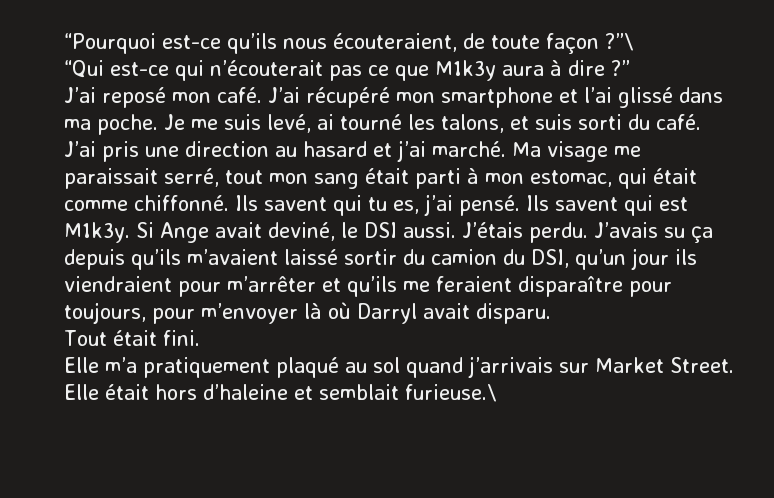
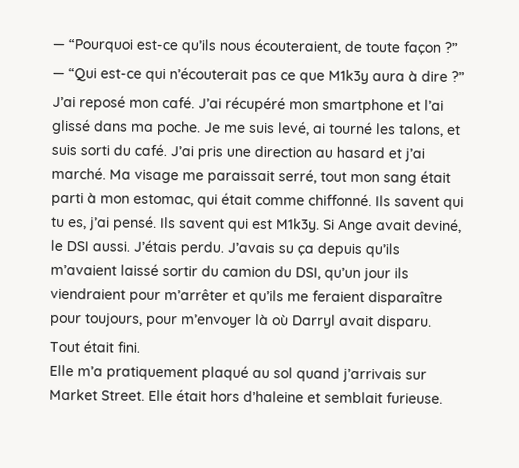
- “Pourquoi est-ce qu’ils nous écouteraient, de toute façon ?”\
- “Qui est-ce qui n’écouterait pas ce que M1k3y aura à dire ?”
+ — “Pourquoi est-ce qu’ils nous écouteraient, de toute façon ?”
+ — “Qui est-ce qui n’écouterait pas ce que M1k3y aura à dire ?”
- Elle était hors d’haleine et semblait furieuse.\
+ Elle était hors d’haleine et semblait furieuse.

